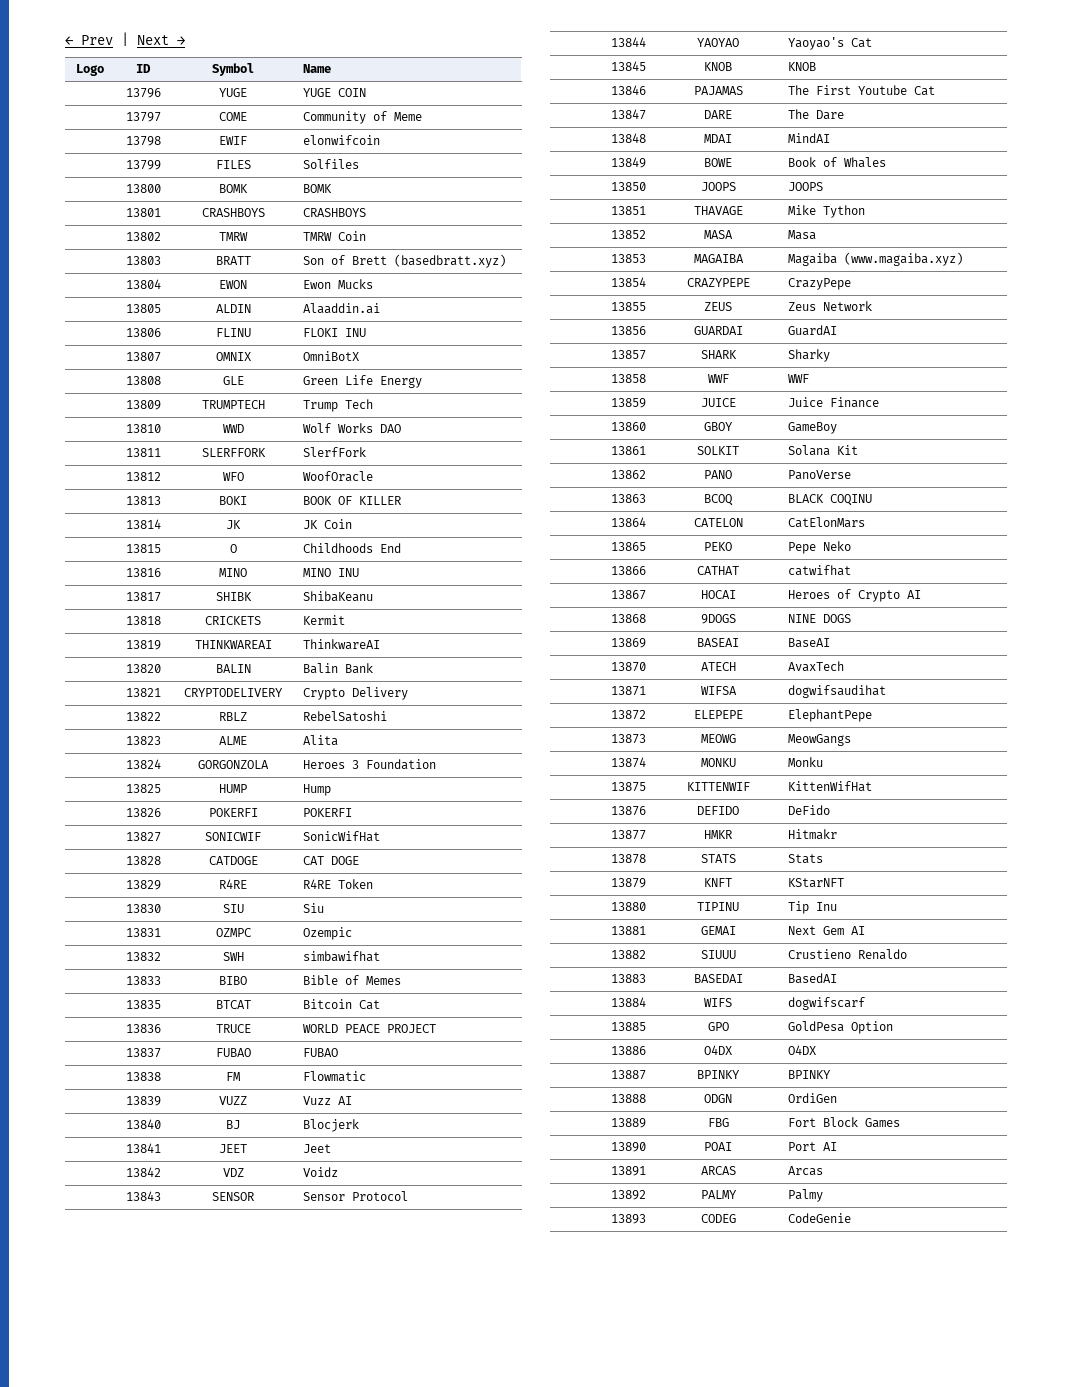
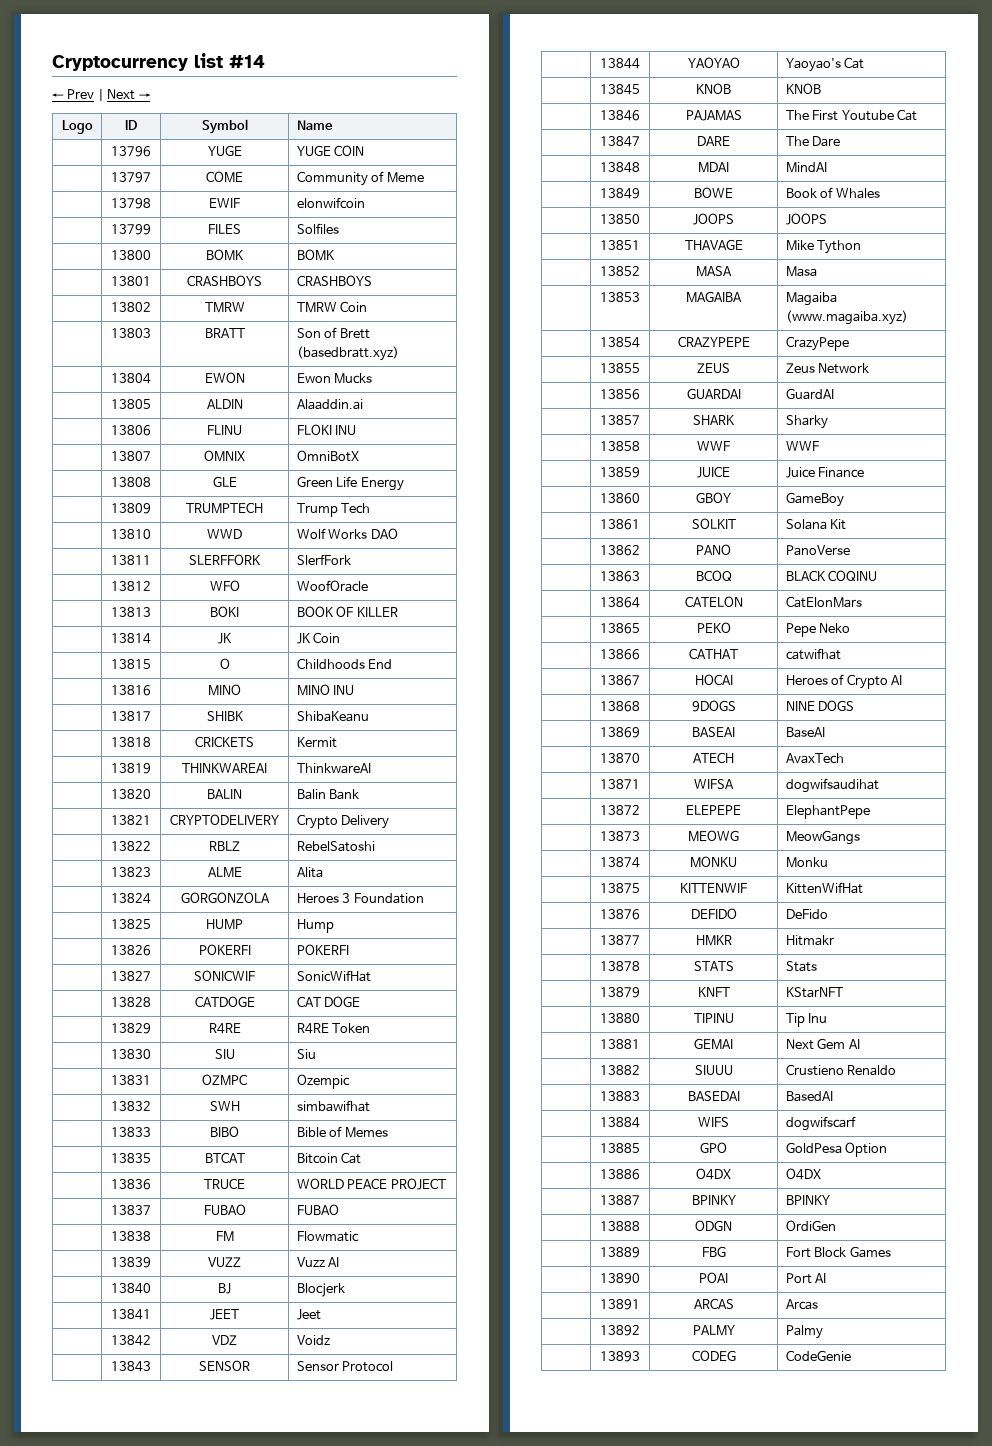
+ Cryptocurrency list #14

